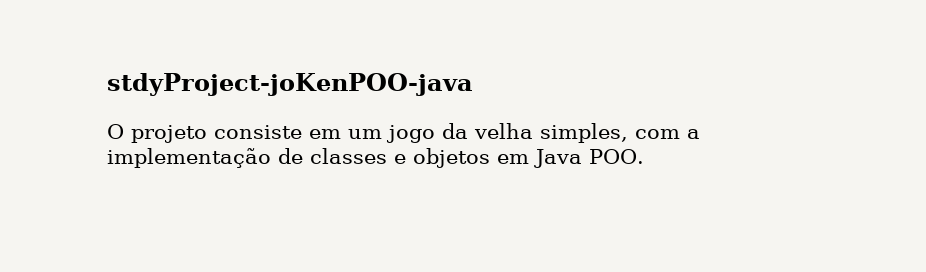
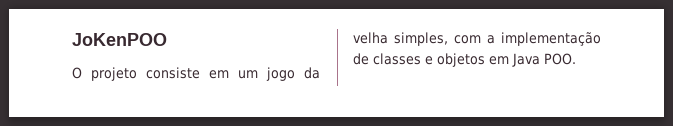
- stdyProject-joKenPOO-java
+ JoKenPOO

